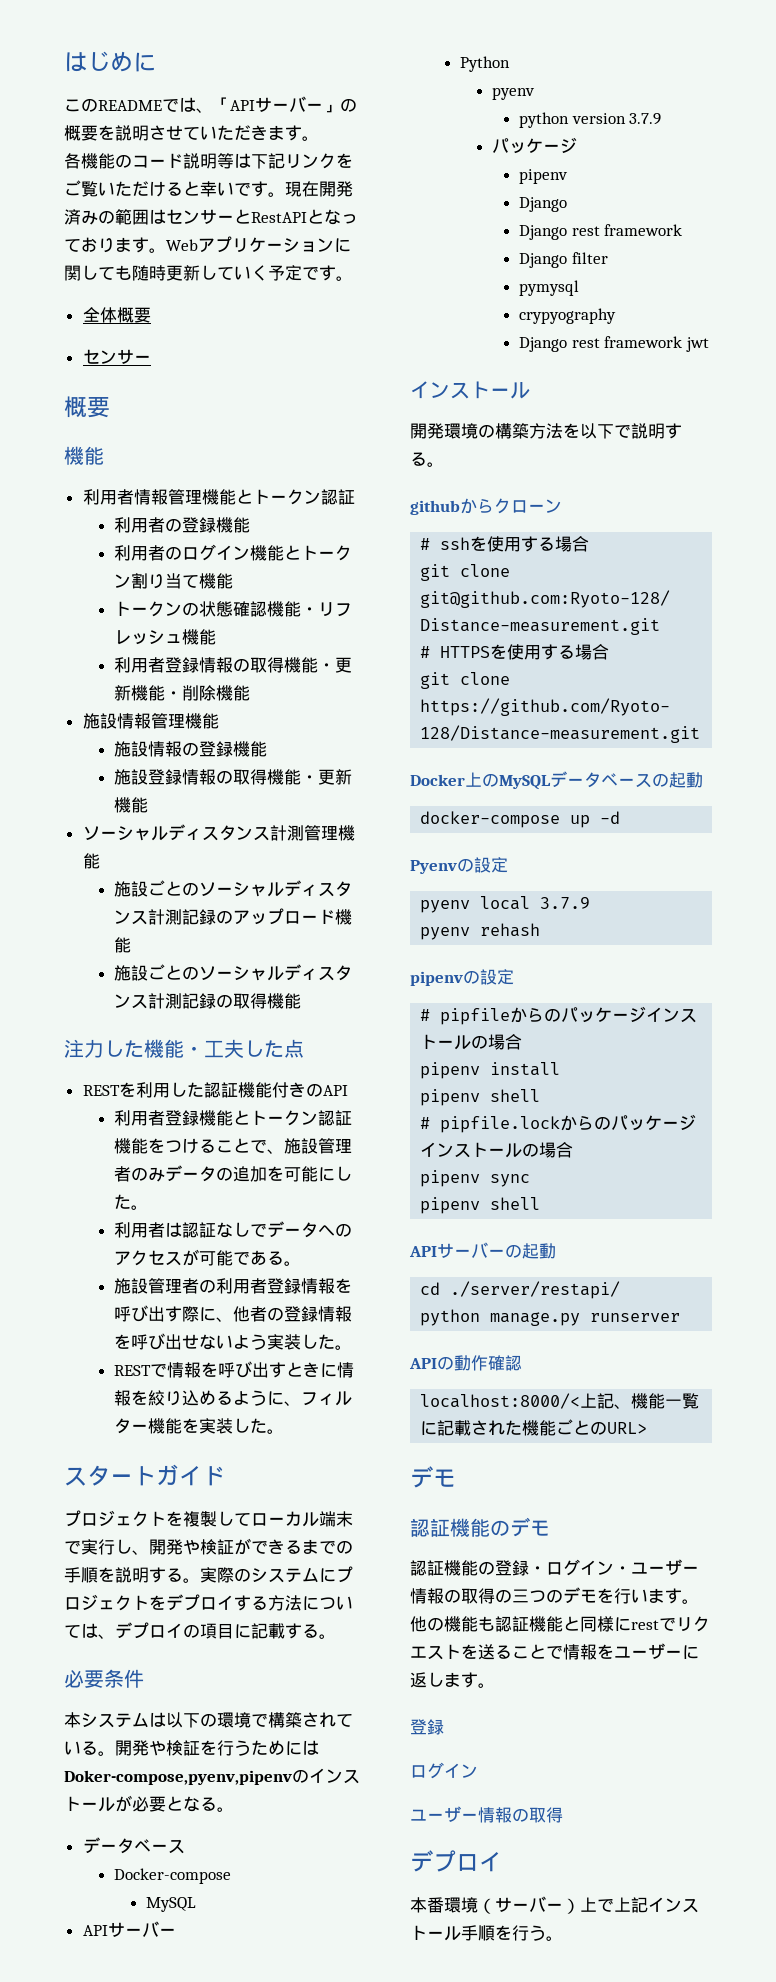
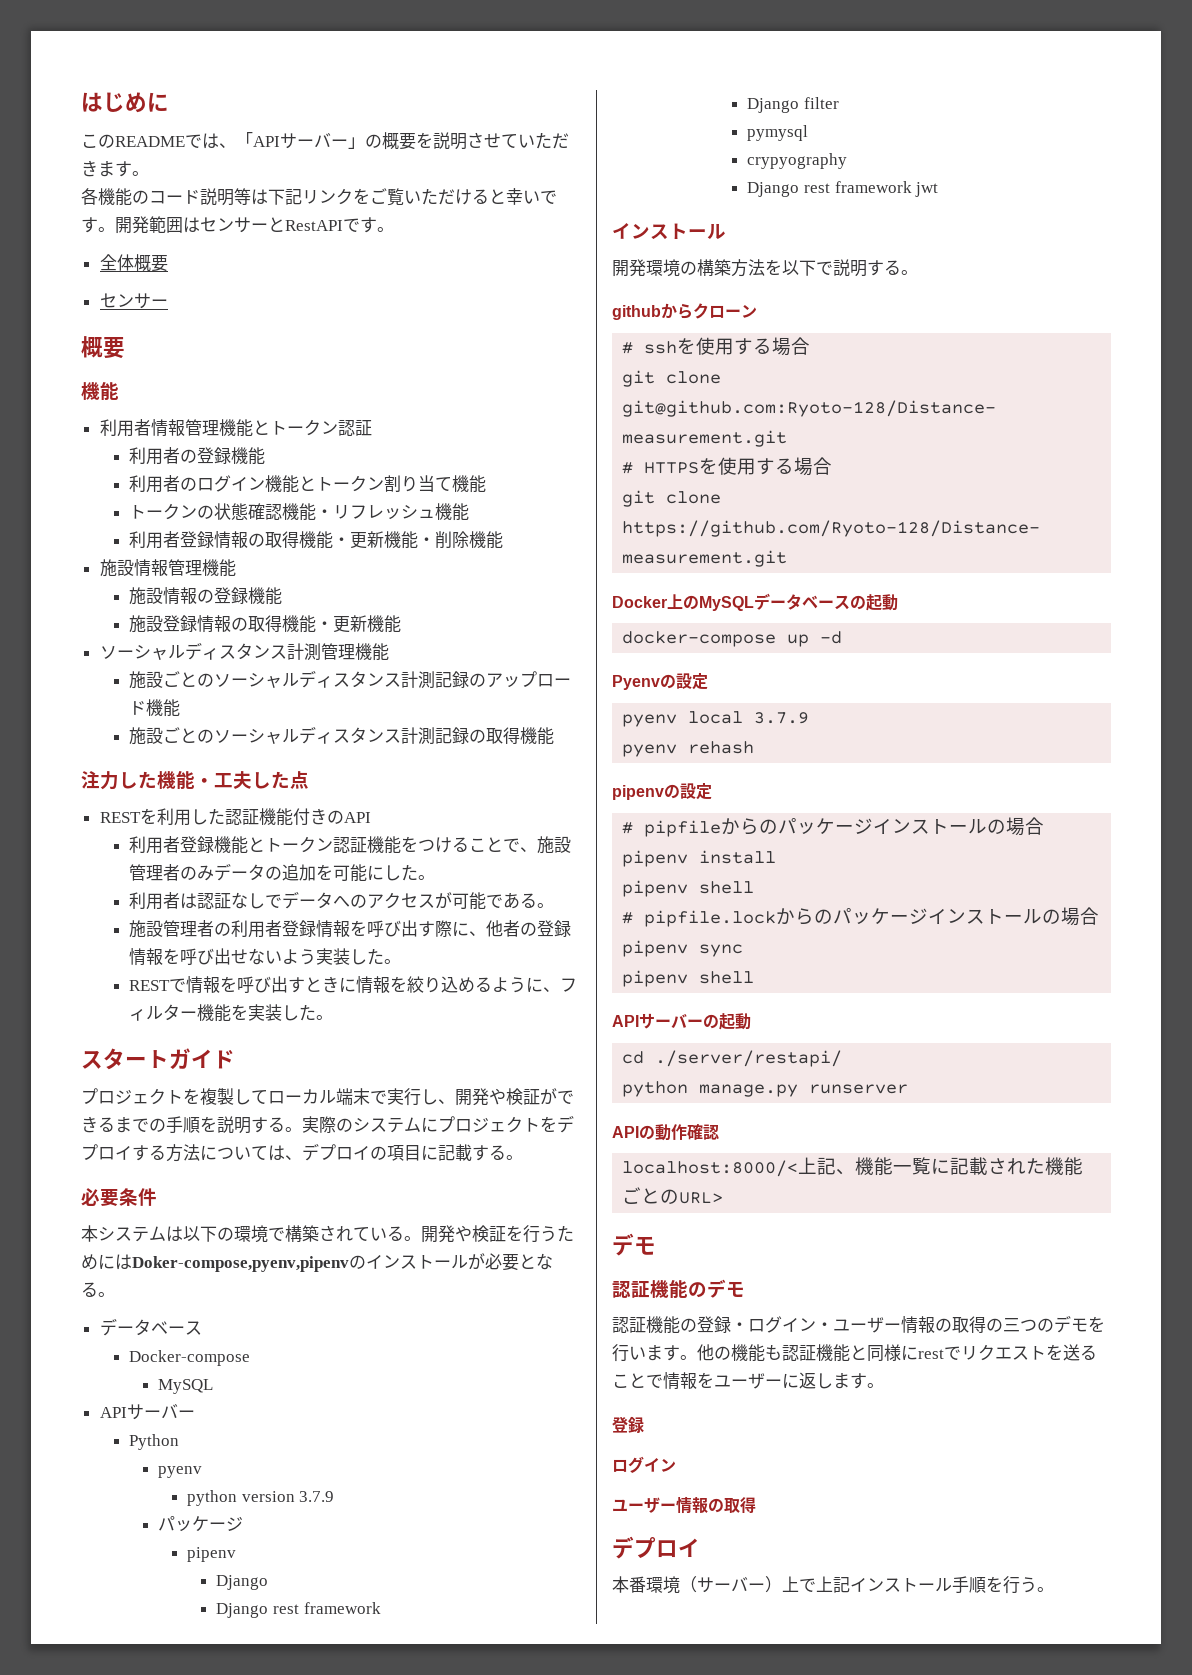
- 現在開発済みの範囲はセンサーとRestAPIとなっております。Webアプリケーションに関しても随時更新していく予定です。
+ 開発範囲はセンサーとRestAPIです。

